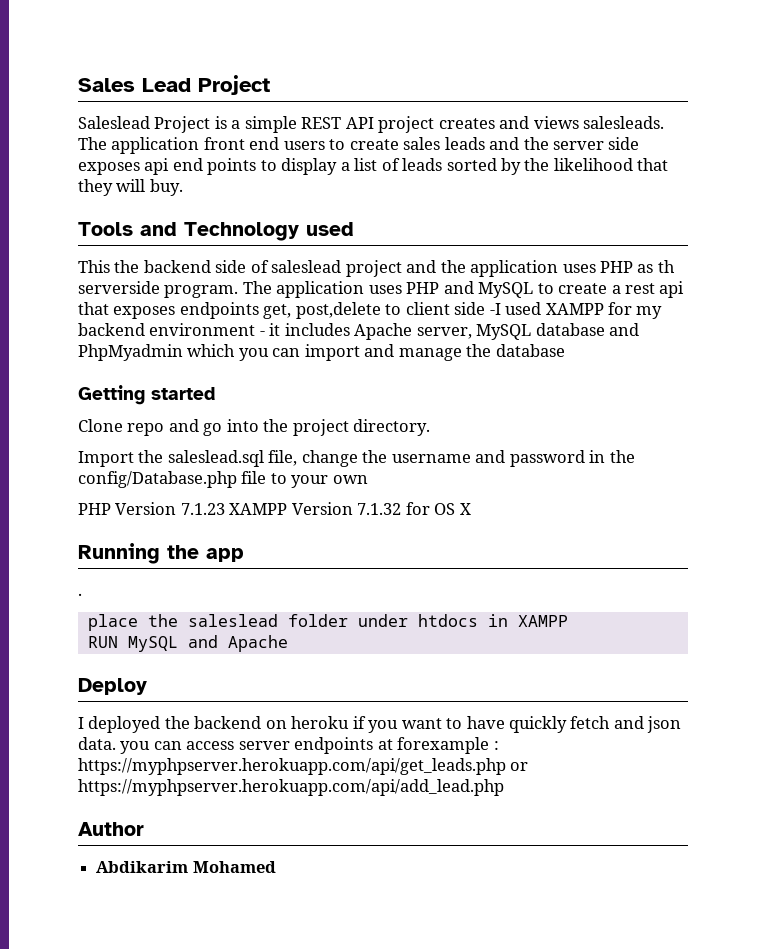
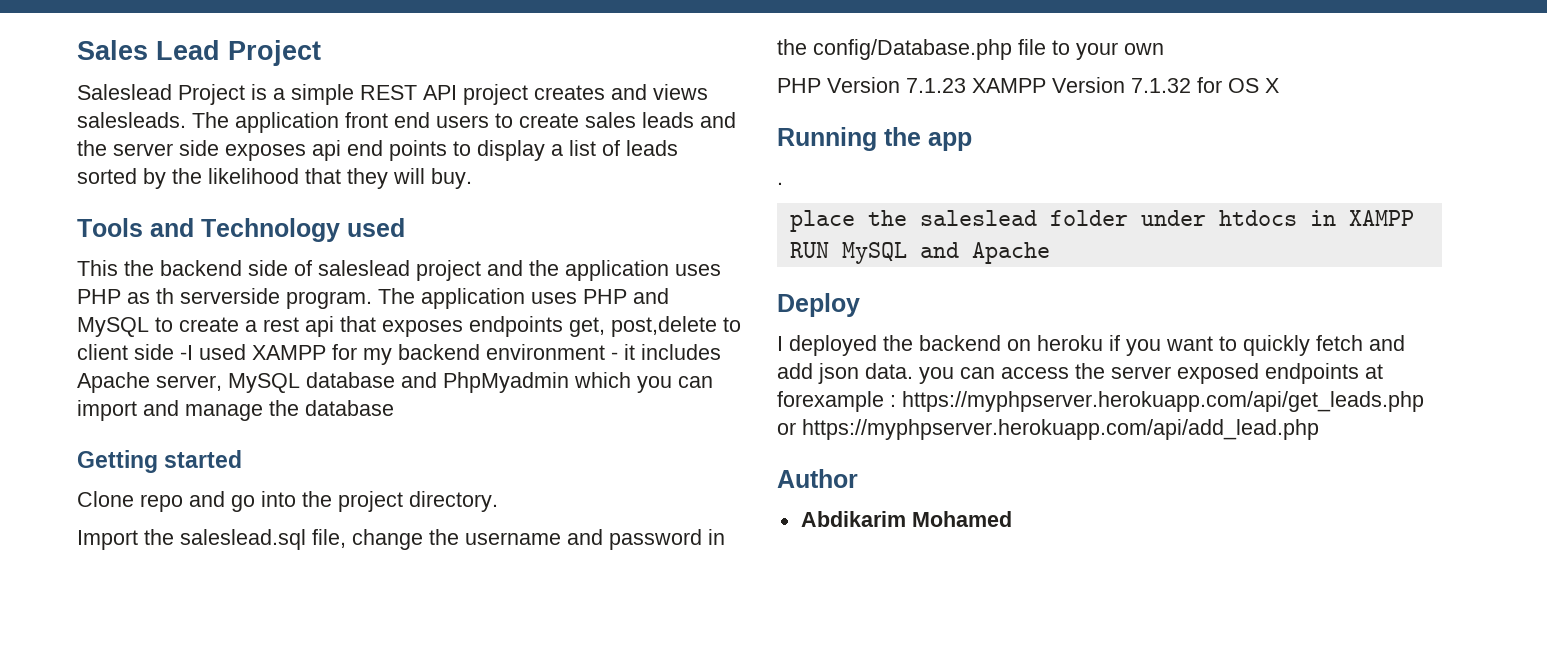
- I deployed the backend on heroku if you want to have quickly fetch and json data. you can access server endpoints at forexample : https://myphpserver.herokuapp.com/api/get_leads.php or https://myphpserver.herokuapp.com/api/add_lead.php
+ I deployed the backend on heroku if you want to quickly fetch and add json data. you can access the server exposed endpoints at forexample : https://myphpserver.herokuapp.com/api/get_leads.php or https://myphpserver.herokuapp.com/api/add_lead.php

